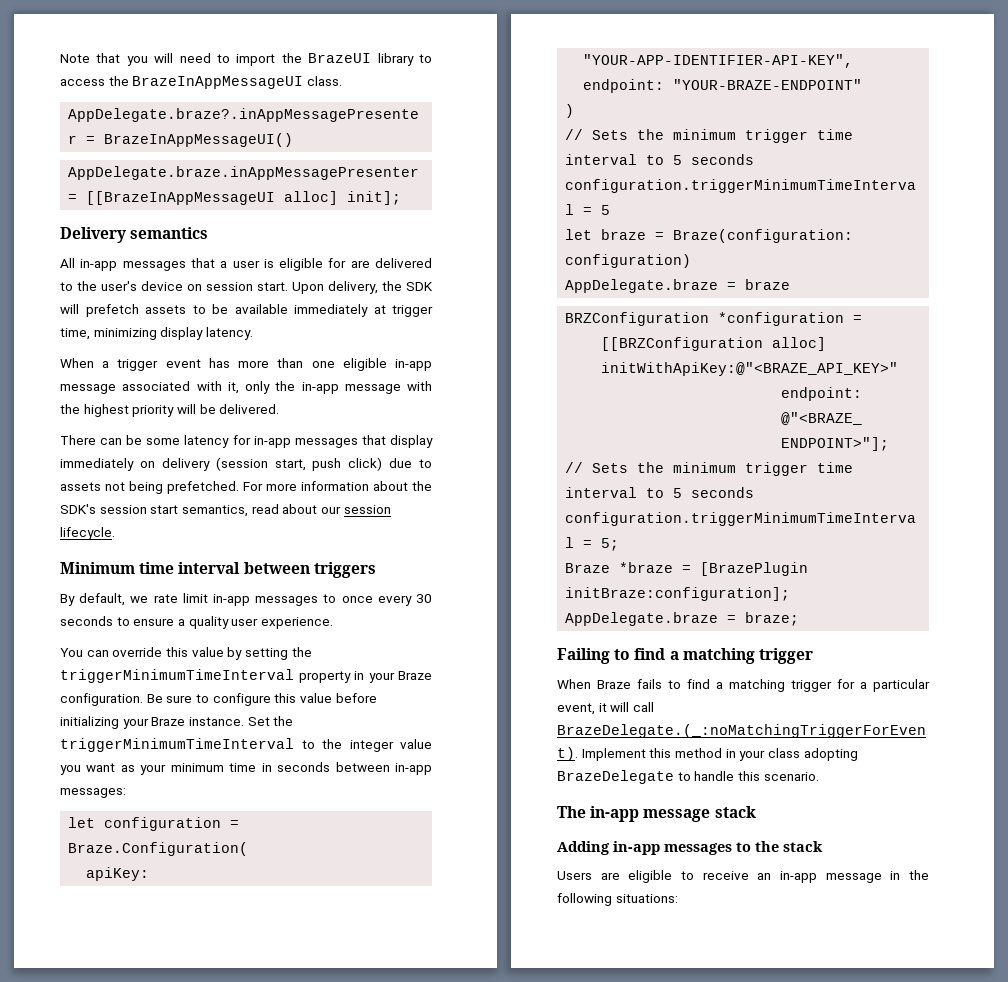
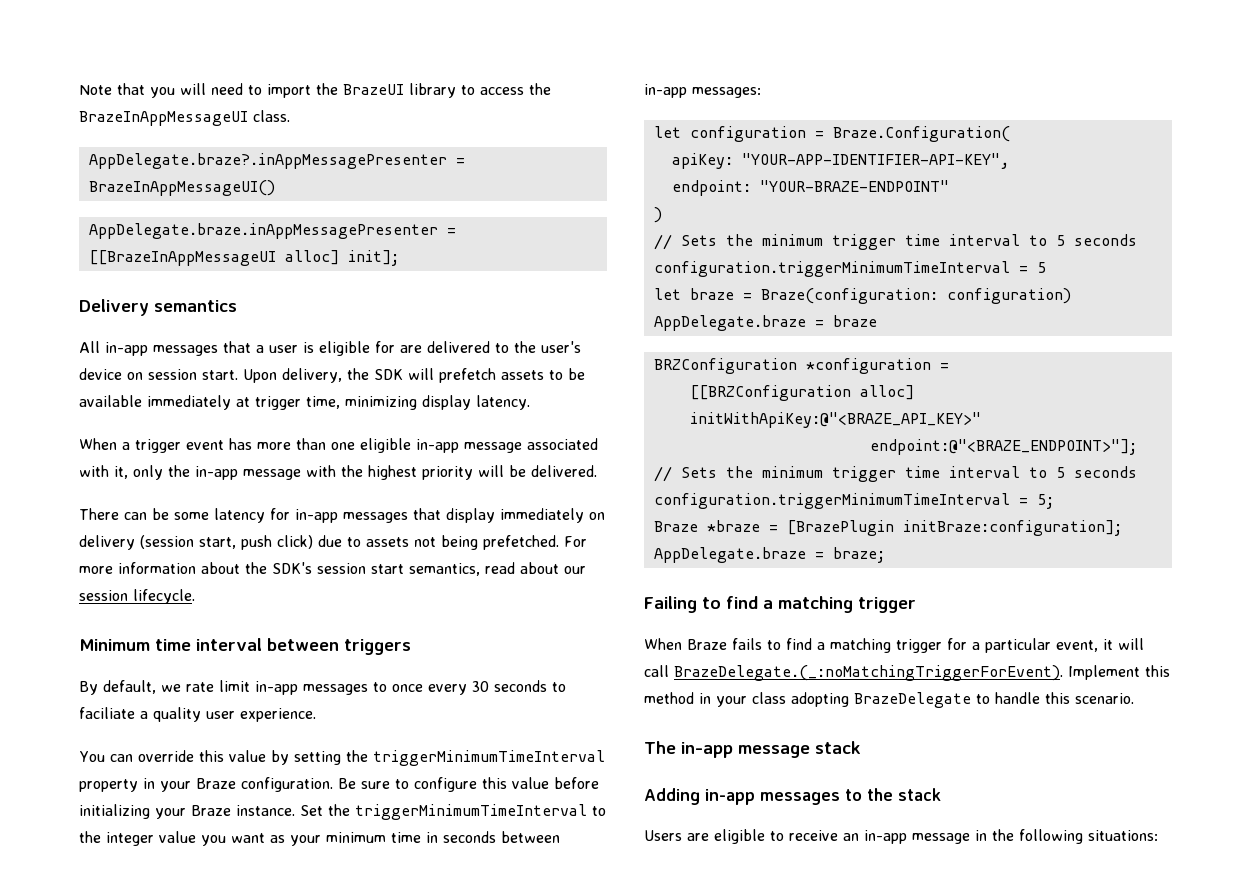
- By default, we rate limit in-app messages to once every 30 seconds to ensure a quality user experience.
+ By default, we rate limit in-app messages to once every 30 seconds to faciliate a quality user experience.

